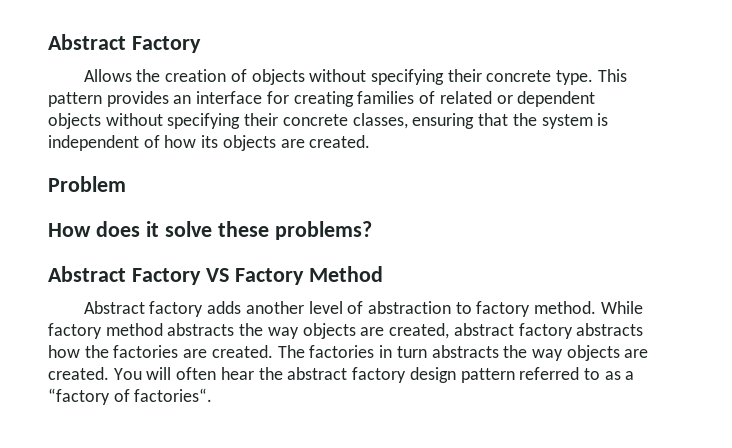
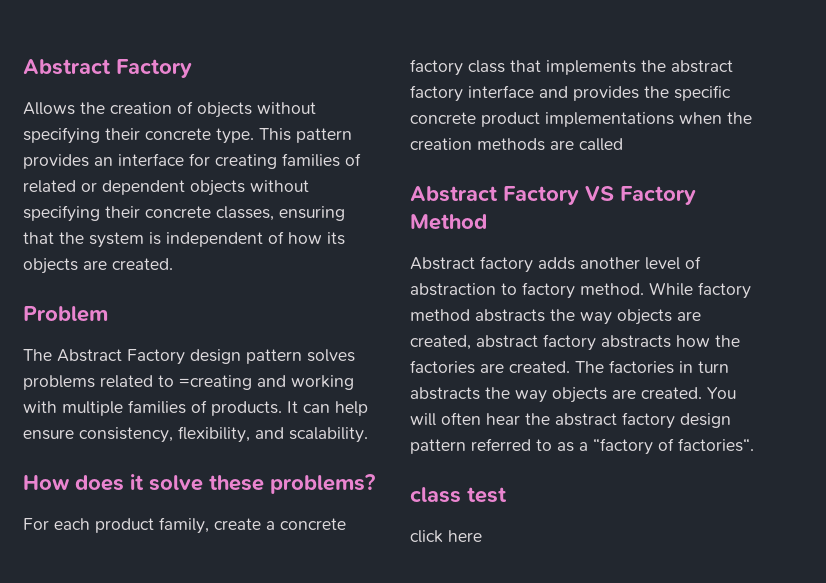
+ The Abstract Factory design pattern solves problems related to =creating and working with multiple families of products. It can help ensure consistency, flexibility, and scalability.
+ For each product family, create a concrete factory class that implements the abstract factory interface and provides the specific concrete product implementations when the creation methods are called
+ class test
+ click here

